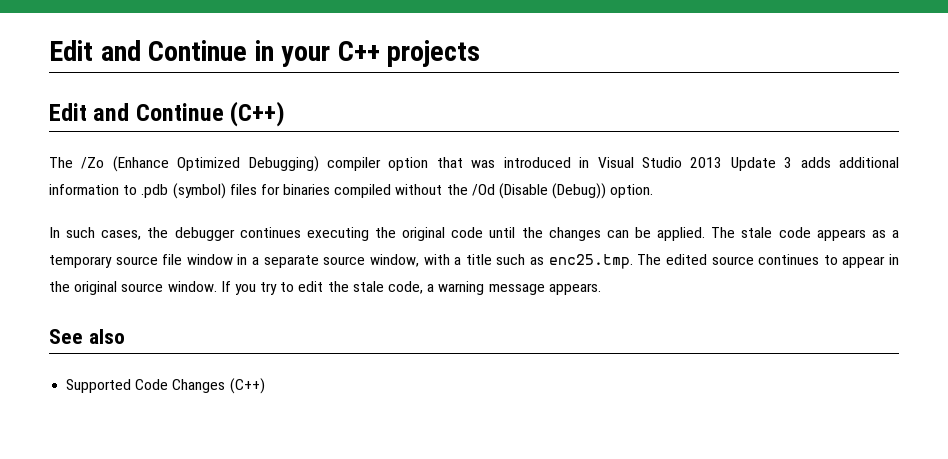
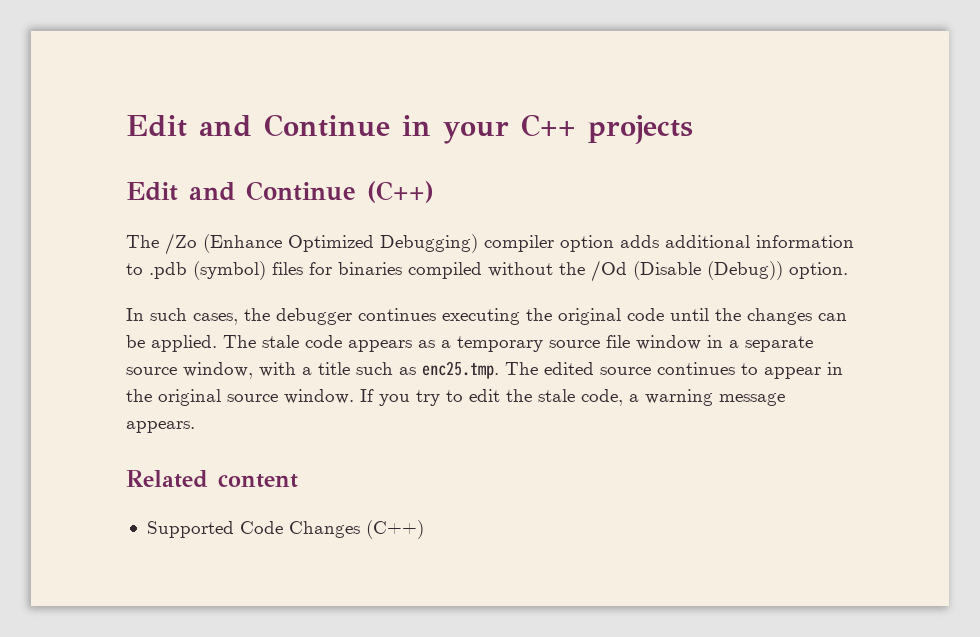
- The /Zo (Enhance Optimized Debugging) compiler option that was introduced in Visual Studio 2013 Update 3 adds additional information to .pdb (symbol) files for binaries compiled without the /Od (Disable (Debug)) option.
+ The /Zo (Enhance Optimized Debugging) compiler option adds additional information to .pdb (symbol) files for binaries compiled without the /Od (Disable (Debug)) option.
- See also
+ Related content

